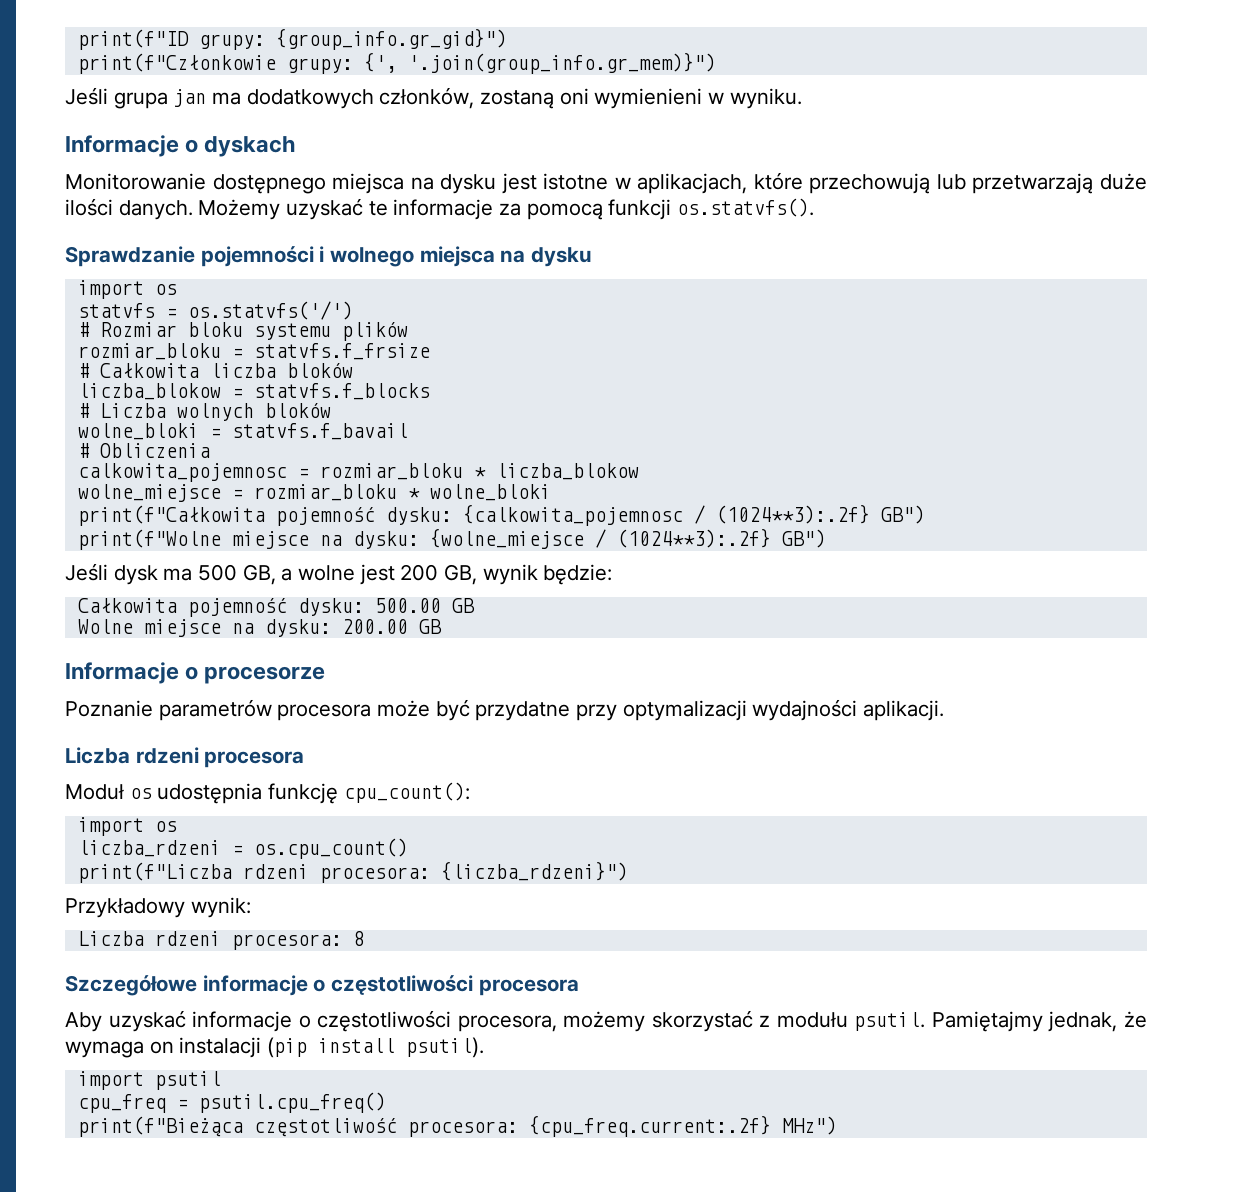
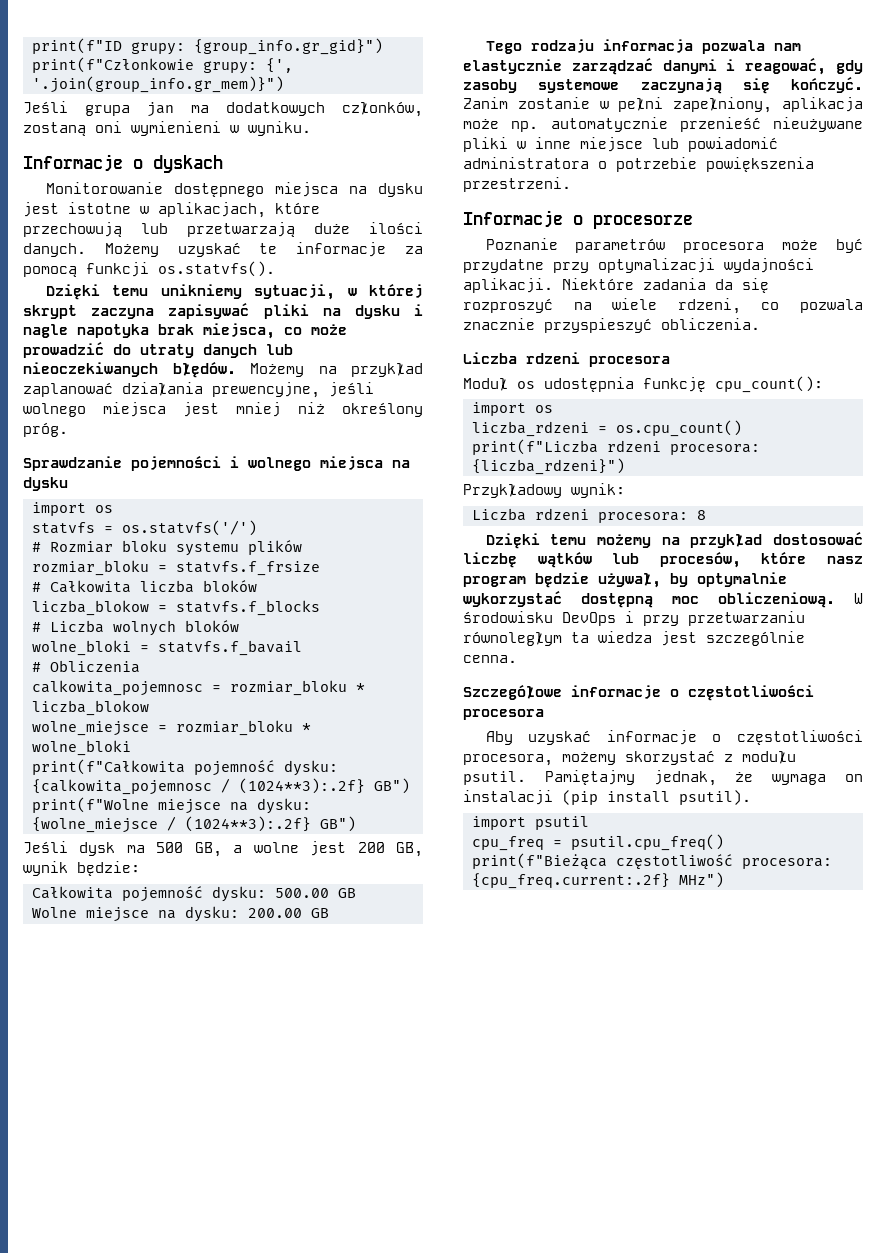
+ Dzięki temu unikniemy sytuacji, w której skrypt zaczyna zapisywać pliki na dysku i nagle napotyka brak miejsca, co może prowadzić do utraty danych lub nieoczekiwanych błędów. Możemy na przykład zaplanować działania prewencyjne, jeśli wolnego miejsca jest mniej niż określony próg.
+ Tego rodzaju informacja pozwala nam elastycznie zarządzać danymi i reagować, gdy zasoby systemowe zaczynają się kończyć. Zanim zostanie w pełni zapełniony, aplikacja może np. automatycznie przenieść nieużywane pliki w inne miejsce lub powiadomić administratora o potrzebie powiększenia przestrzeni.
+ Niektóre zadania da się rozproszyć na wiele rdzeni, co pozwala znacznie przyspieszyć obliczenia.
+ Dzięki temu możemy na przykład dostosować liczbę wątków lub procesów, które nasz program będzie używał, by optymalnie wykorzystać dostępną moc obliczeniową. W środowisku DevOps i przy przetwarzaniu równoległym ta wiedza jest szczególnie cenna.

